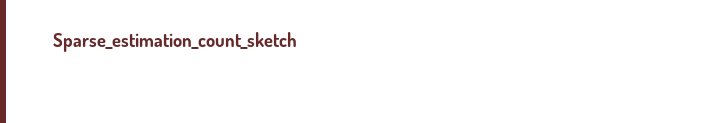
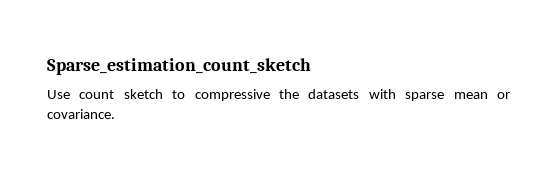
+ Use count sketch to compressive the datasets with sparse mean or covariance.

